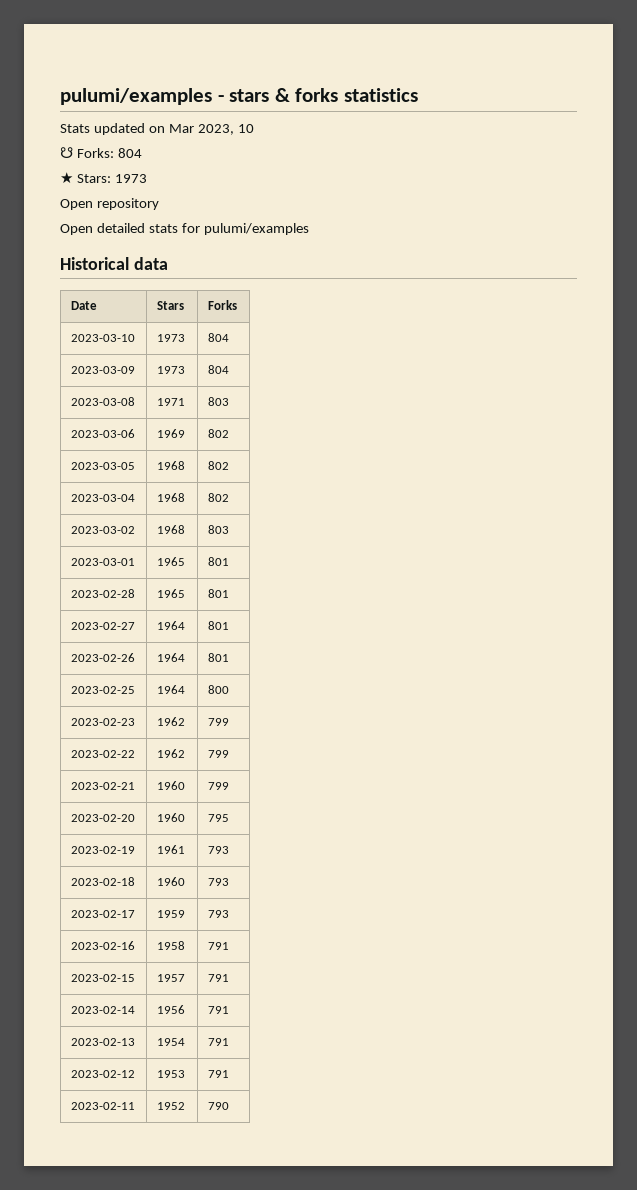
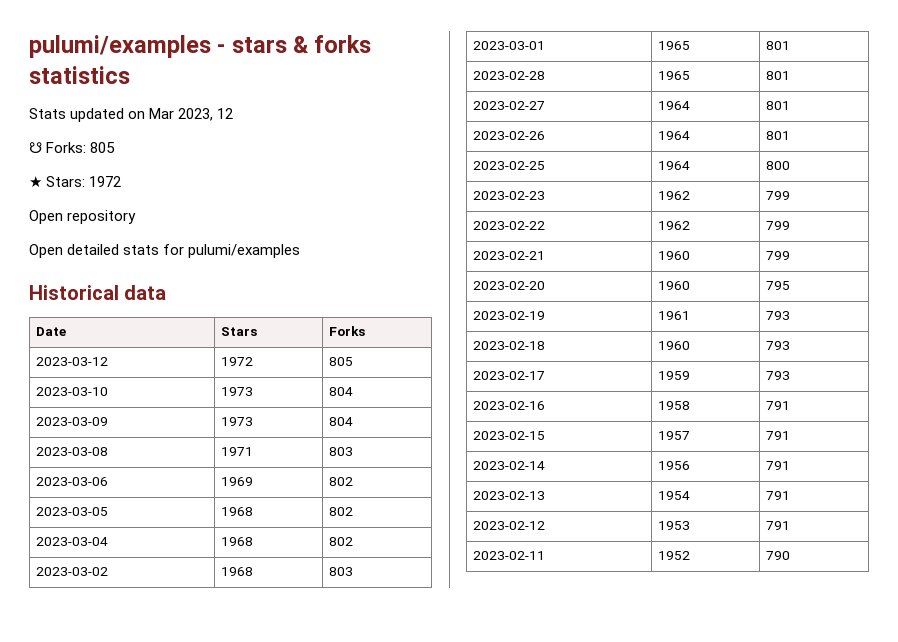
- Stats updated on Mar 2023, 10
+ Stats updated on Mar 2023, 12
- ☋ Forks: 804
+ ☋ Forks: 805
- ★ Stars: 1973
+ ★ Stars: 1972
+ 2023-03-12 | 1972 | 805

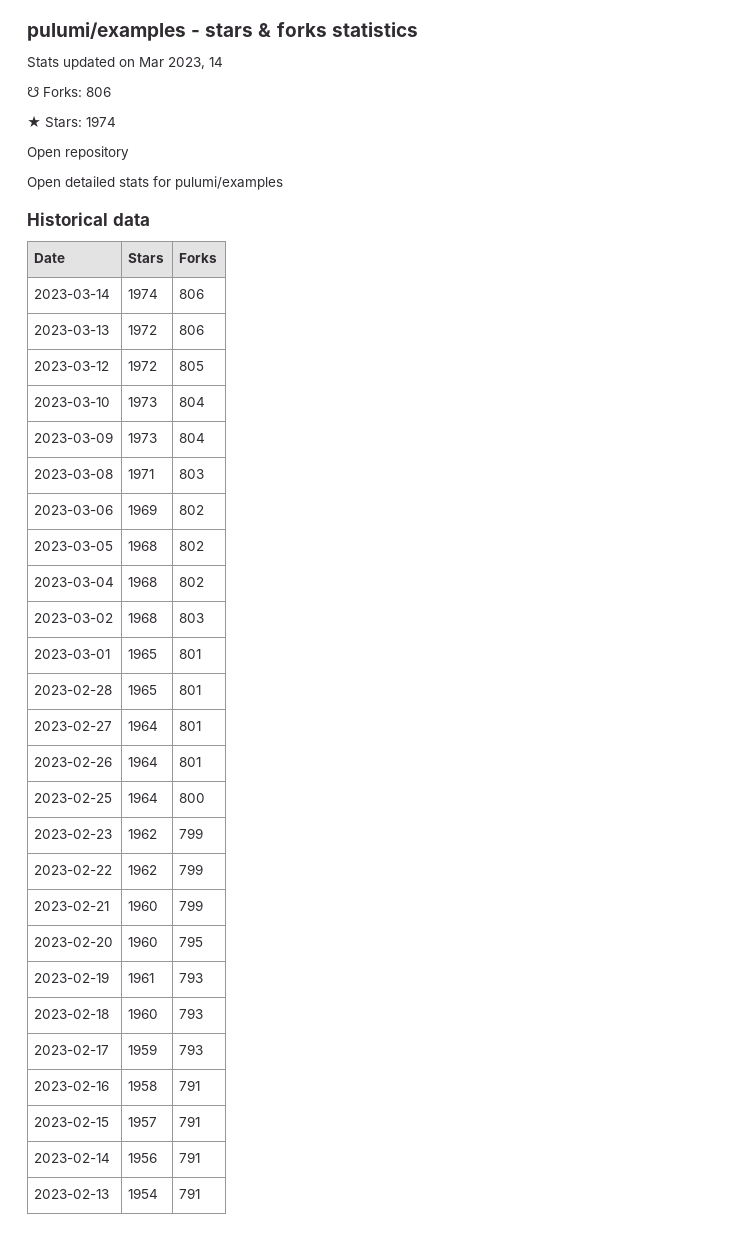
- Stats updated on Mar 2023, 12
+ Stats updated on Mar 2023, 14
- ☋ Forks: 805
+ ☋ Forks: 806
- ★ Stars: 1972
+ ★ Stars: 1974
+ 2023-03-14 | 1974 | 806
+ 2023-03-13 | 1972 | 806
- 2023-02-12 | 1953 | 791
- 2023-02-11 | 1952 | 790

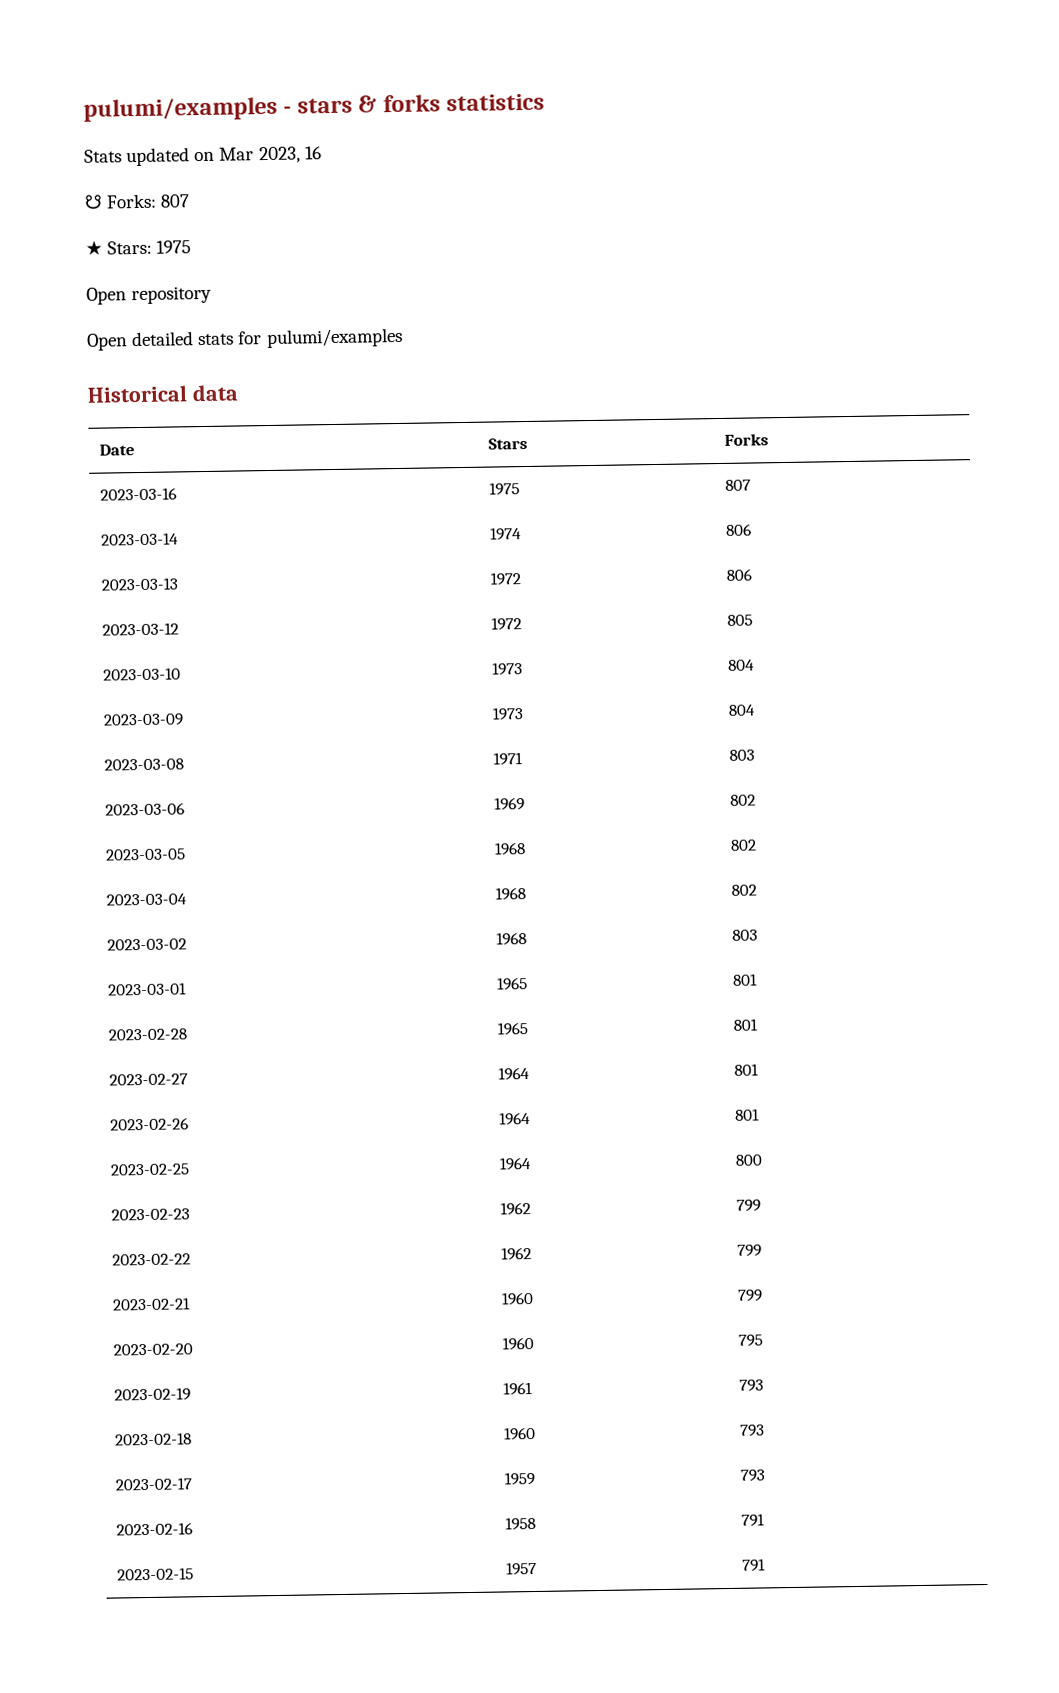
- Stats updated on Mar 2023, 14
+ Stats updated on Mar 2023, 16
- ☋ Forks: 806
+ ☋ Forks: 807
- ★ Stars: 1974
+ ★ Stars: 1975
+ 2023-03-16 | 1975 | 807
- 2023-02-14 | 1956 | 791
- 2023-02-13 | 1954 | 791

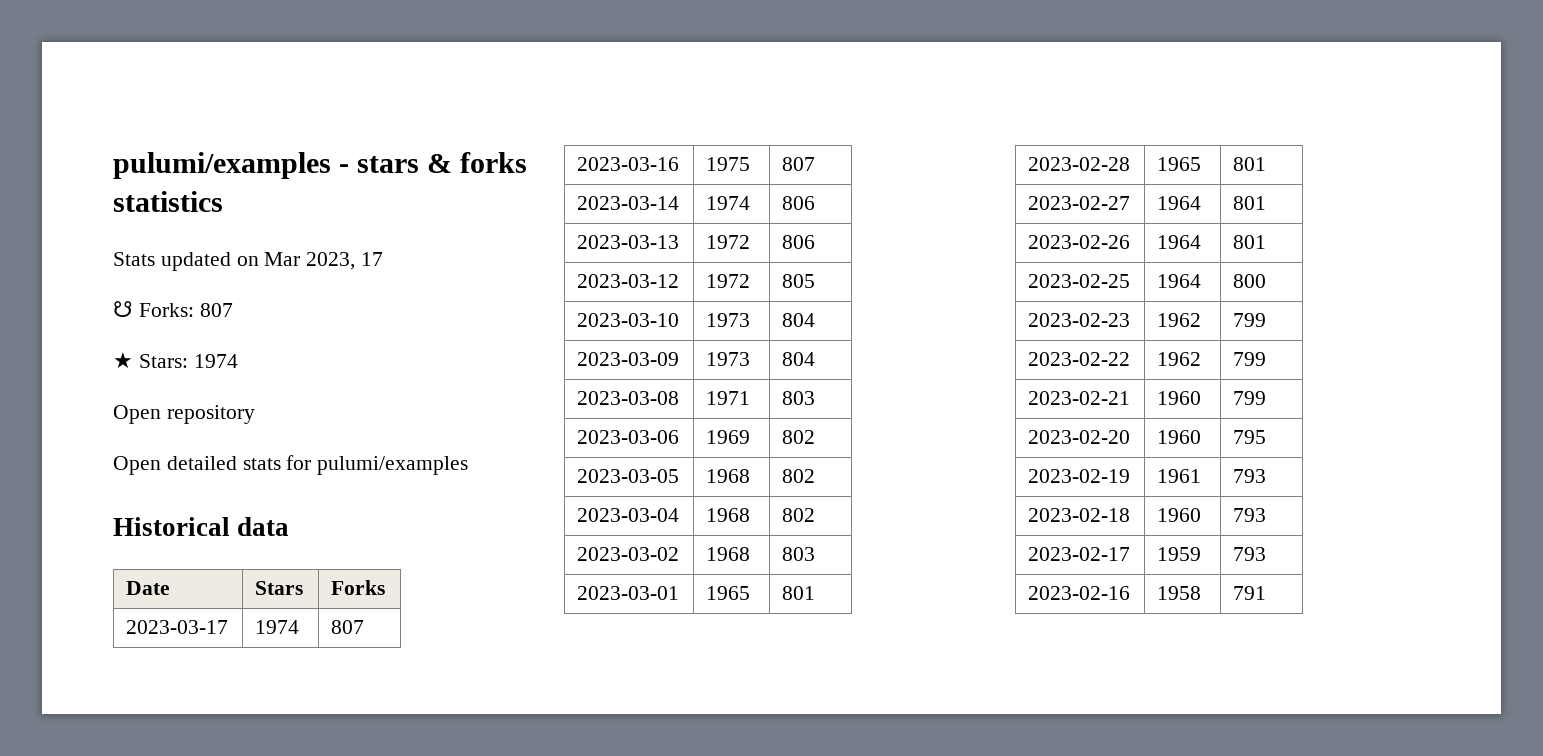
- Stats updated on Mar 2023, 16
+ Stats updated on Mar 2023, 17
- ★ Stars: 1975
+ ★ Stars: 1974
+ 2023-03-17 | 1974 | 807
- 2023-02-15 | 1957 | 791

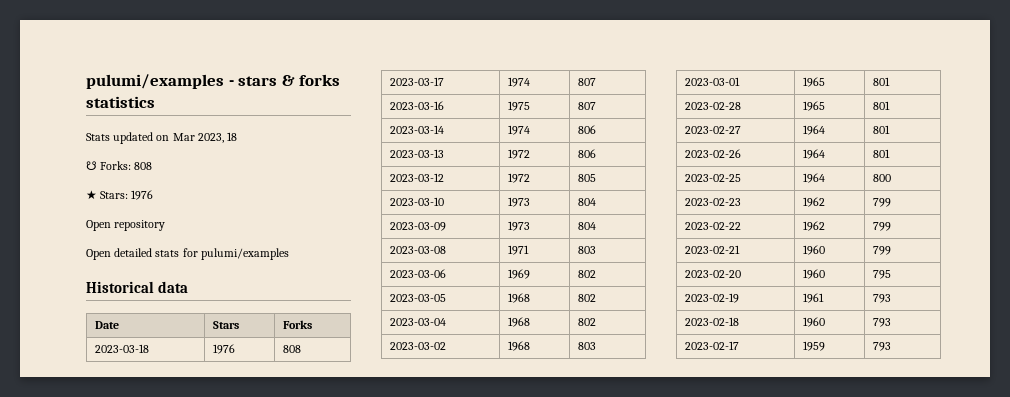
- Stats updated on Mar 2023, 17
+ Stats updated on Mar 2023, 18
- ☋ Forks: 807
+ ☋ Forks: 808
- ★ Stars: 1974
+ ★ Stars: 1976
+ 2023-03-18 | 1976 | 808
- 2023-02-16 | 1958 | 791

